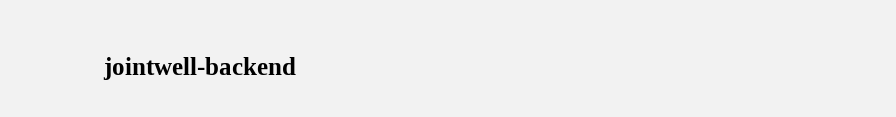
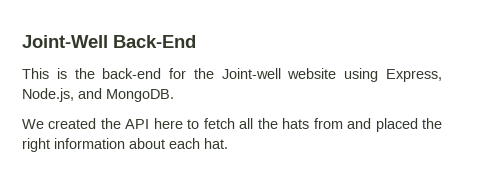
- jointwell-backend
+ Joint-Well Back-End
+ This is the back-end for the Joint-well website using Express, Node.js, and MongoDB.
+ We created the API here to fetch all the hats from and placed the right information about each hat.

